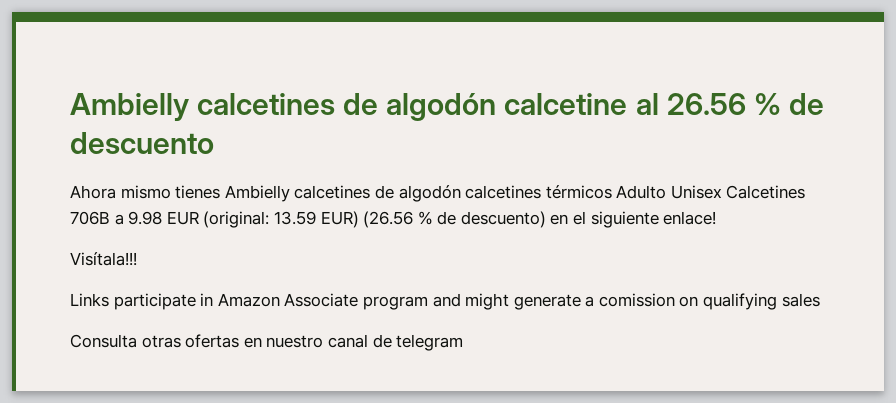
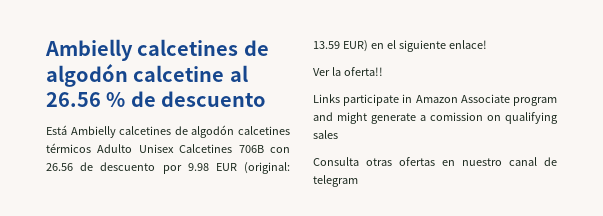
- Ahora mismo tienes Ambielly calcetines de algodón calcetines térmicos Adulto Unisex Calcetines 706B a 9.98 EUR (original: 13.59 EUR) (26.56 % de descuento) en el siguiente enlace!
+ Está Ambielly calcetines de algodón calcetines térmicos Adulto Unisex Calcetines 706B con 26.56 de descuento por 9.98 EUR (original: 13.59 EUR) en el siguiente enlace!
- Visítala!!!
+ Ver la oferta!!

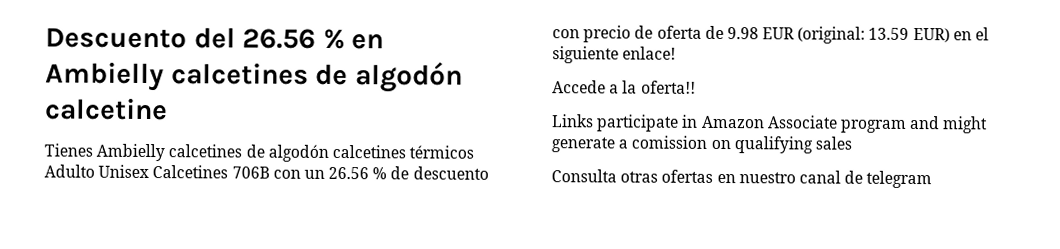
- Ambielly calcetines de algodón calcetine al 26.56 % de descuento
- Está Ambielly calcetines de algodón calcetines térmicos Adulto Unisex Calcetines 706B con 26.56 de descuento por 9.98 EUR (original: 13.59 EUR) en el siguiente enlace!
+ Descuento del 26.56 % en Ambielly calcetines de algodón calcetine
+ Tienes Ambielly calcetines de algodón calcetines térmicos Adulto Unisex Calcetines 706B con un 26.56 % de descuento con precio de oferta de 9.98 EUR (original: 13.59 EUR) en el siguiente enlace!
- Ver la oferta!!
+ Accede a la oferta!!

